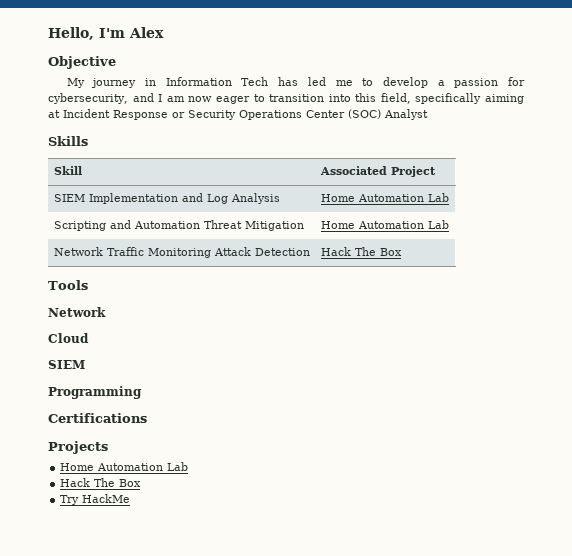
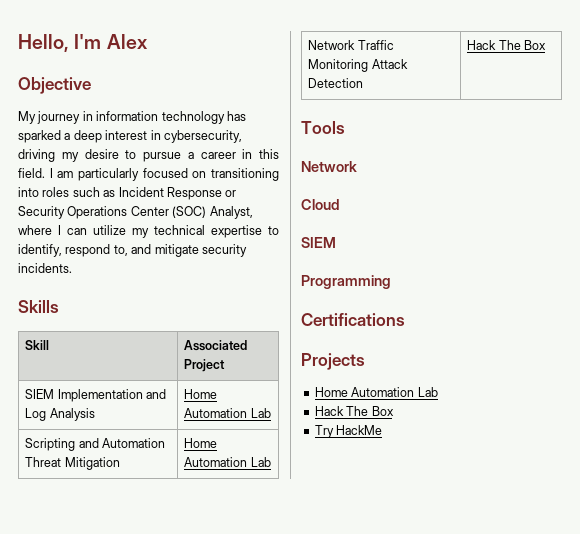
- My journey in Information Tech has led me to develop a passion for cybersecurity, and I am now eager to transition into this field, specifically aiming at Incident Response or Security Operations Center (SOC) Analyst
+ My journey in information technology has sparked a deep interest in cybersecurity, driving my desire to pursue a career in this field. I am particularly focused on transitioning into roles such as Incident Response or Security Operations Center (SOC) Analyst, where I can utilize my technical expertise to identify, respond to, and mitigate security incidents.

